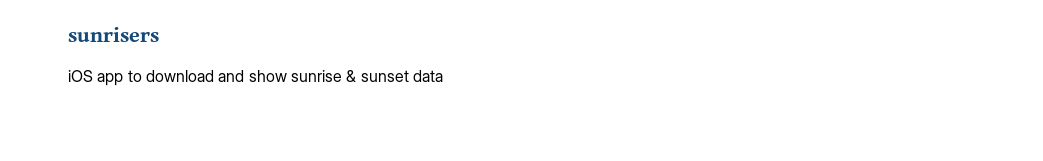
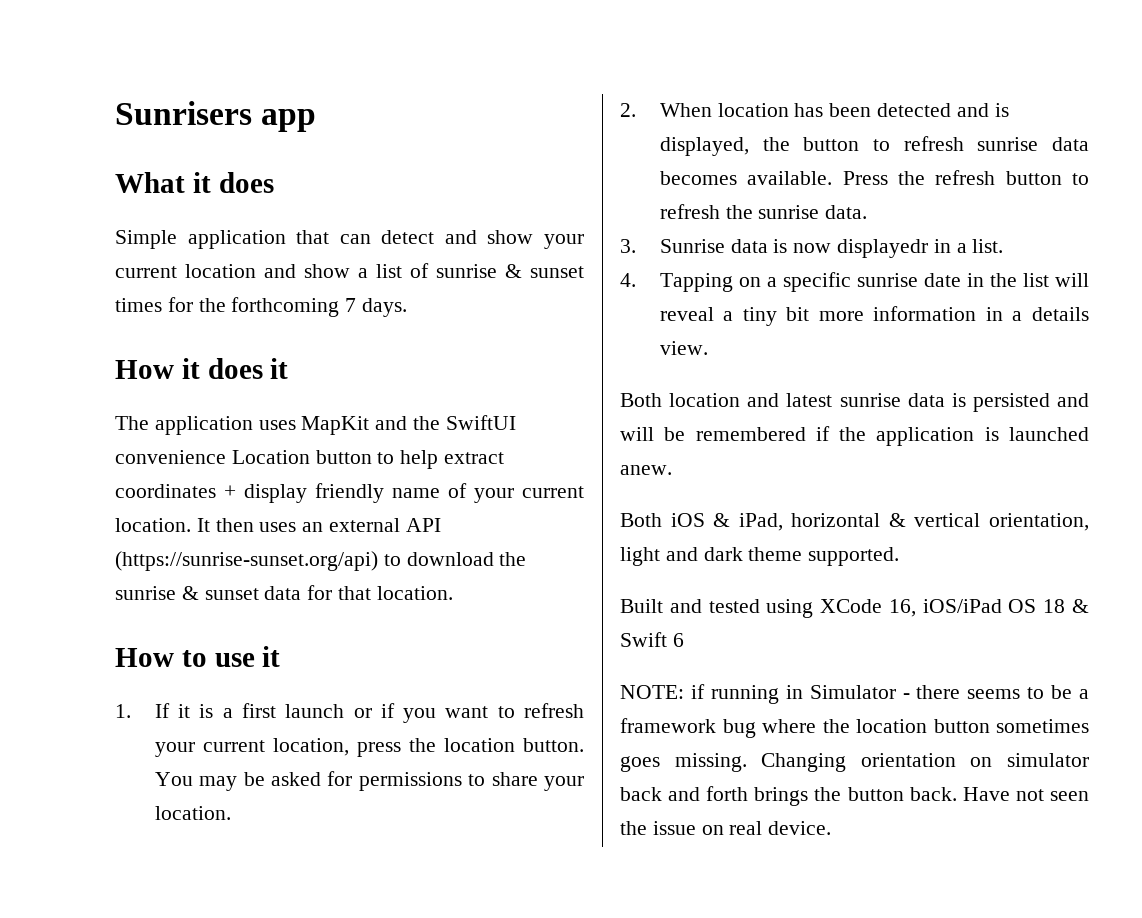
- sunrisers
- iOS app to download and show sunrise & sunset data
+ Sunrisers app
+ What it does
+ Simple application that can detect and show your current location and show a list of sunrise & sunset times for the forthcoming 7 days.
+ How it does it
+ The application uses MapKit and the SwiftUI convenience Location button to help extract coordinates + display friendly name of your current location. It then uses an external API (https://sunrise-sunset.org/api) to download the sunrise & sunset data for that location.
+ How to use it
+ 1. If it is a first launch or if you want to refresh your current location, press the location button. You may be asked for permissions to share your location.
+ 2. When location has been detected and is displayed, the button to refresh sunrise data becomes available. Press the refresh button to refresh the sunrise data.
+ 3. Sunrise data is now displayedr in a list.
+ 4. Tapping on a specific sunrise date in the list will reveal a tiny bit more information in a details view.
+ Both location and latest sunrise data is persisted and will be remembered if the application is launched anew.
+ Both iOS & iPad, horizontal & vertical orientation, light and dark theme supported.
+ Built and tested using XCode 16, iOS/iPad OS 18 & Swift 6
+ NOTE: if running in Simulator - there seems to be a framework bug where the location button sometimes goes missing. Changing orientation on simulator back and forth brings the button back. Have not seen the issue on real device.

